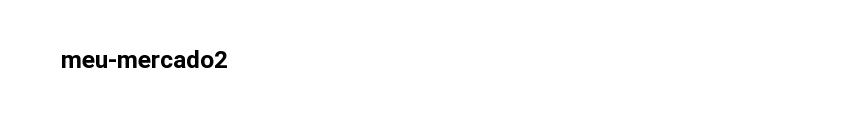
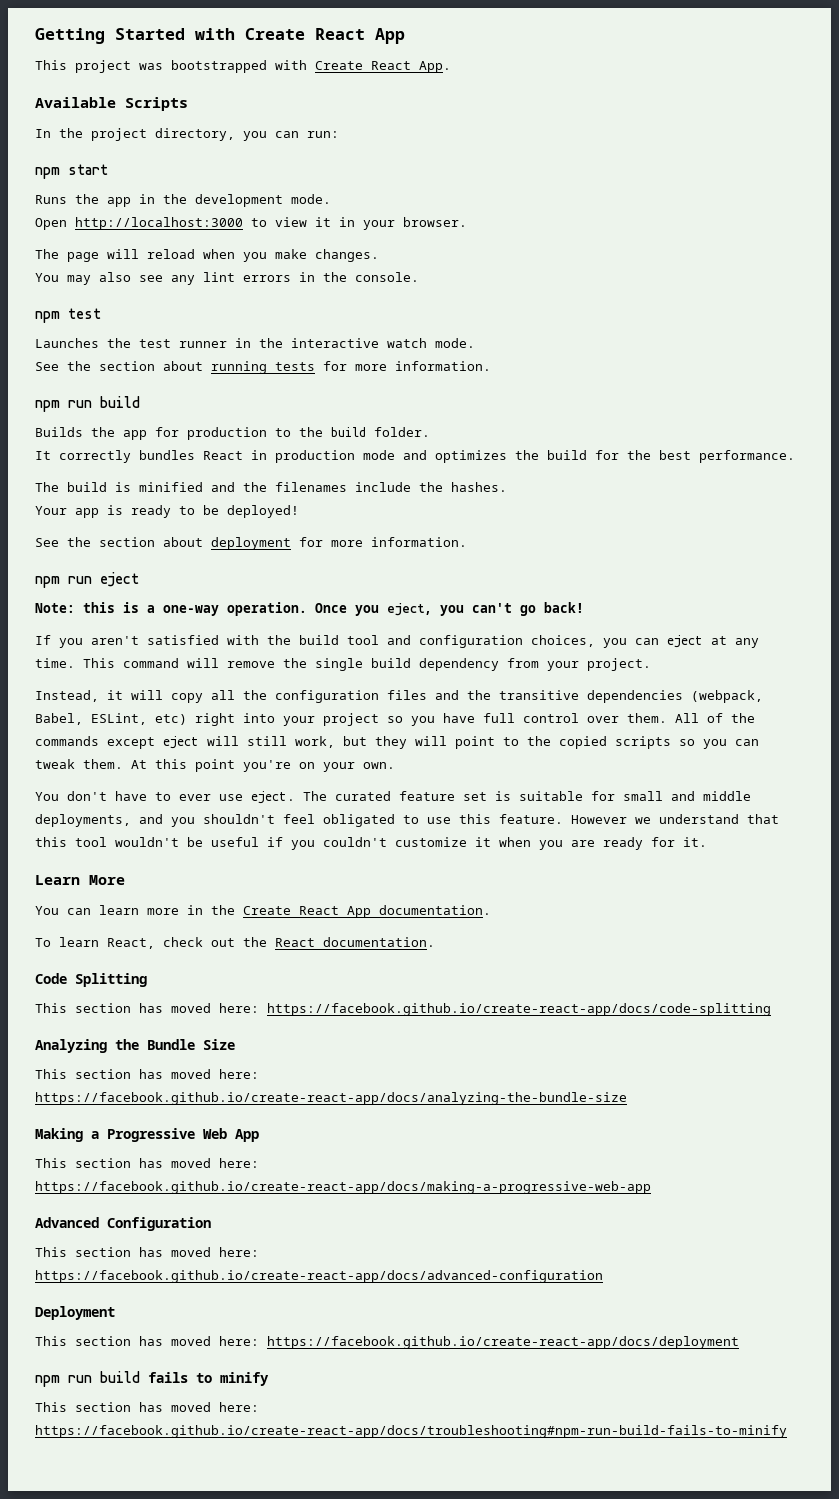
- meu-mercado2
+ Getting Started with Create React App
+ This project was bootstrapped with Create React App.
+ Available Scripts
+ In the project directory, you can run:
+ npm start
+ Runs the app in the development mode.
+ Open http://localhost:3000 to view it in your browser.
+ The page will reload when you make changes.
+ You may also see any lint errors in the console.
+ npm test
+ Launches the test runner in the interactive watch mode.
+ See the section about running tests for more information.
+ npm run build
+ Builds the app for production to the build folder.
+ It correctly bundles React in production mode and optimizes the build for the best performance.
+ The build is minified and the filenames include the hashes.
+ Your app is ready to be deployed!
+ See the section about deployment for more information.
+ npm run eject
+ Note: this is a one-way operation. Once you eject, you can't go back!
+ If you aren't satisfied with the build tool and configuration choices, you can eject at any time. This command will remove the single build dependency from your project.
+ Instead, it will copy all the configuration files and the transitive dependencies (webpack, Babel, ESLint, etc) right into your project so you have full control over them. All of the commands except eject will still work, but they will point to the copied scripts so you can tweak them. At this point you're on your own.
+ You don't have to ever use eject. The curated feature set is suitable for small and middle deployments, and you shouldn't feel obligated to use this feature. However we understand that this tool wouldn't be useful if you couldn't customize it when you are ready for it.
+ Learn More
+ You can learn more in the Create React App documentation.
+ To learn React, check out the React documentation.
+ Code Splitting
+ This section has moved here: https://facebook.github.io/create-react-app/docs/code-splitting
+ Analyzing the Bundle Size
+ This section has moved here: https://facebook.github.io/create-react-app/docs/analyzing-the-bundle-size
+ Making a Progressive Web App
+ This section has moved here: https://facebook.github.io/create-react-app/docs/making-a-progressive-web-app
+ Advanced Configuration
+ This section has moved here: https://facebook.github.io/create-react-app/docs/advanced-configuration
+ Deployment
+ This section has moved here: https://facebook.github.io/create-react-app/docs/deployment
+ npm run build fails to minify
+ This section has moved here: https://facebook.github.io/create-react-app/docs/troubleshooting#npm-run-build-fails-to-minify

